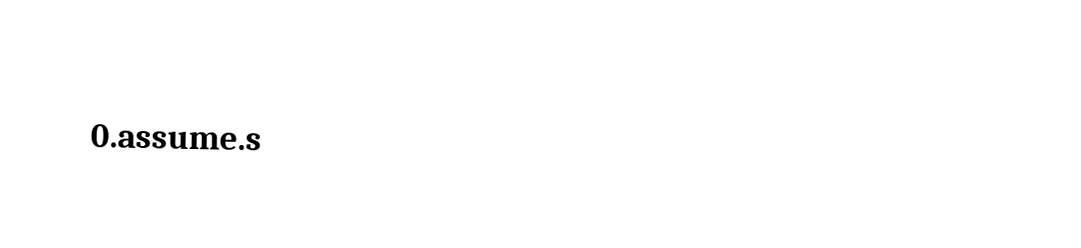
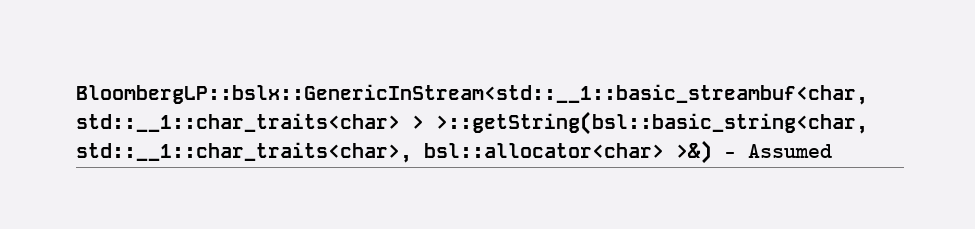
- 0.assume.s
+ BloombergLP::bslx::GenericInStream<std::__1::basic_streambuf<char, std::__1::char_traits<char> > >::getString(bsl::basic_string<char, std::__1::char_traits<char>, bsl::allocator<char> >&) - Assumed

